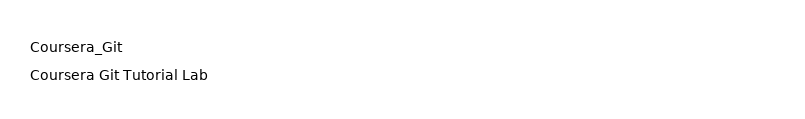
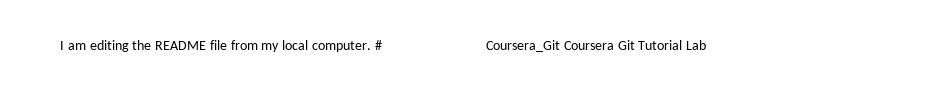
- Coursera_Git
- Coursera Git Tutorial Lab
+ I am editing the README file from my local computer. # Coursera_Git Coursera Git Tutorial Lab

